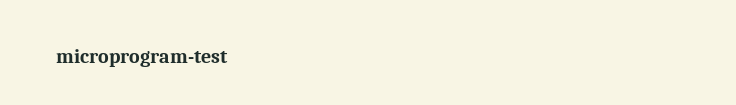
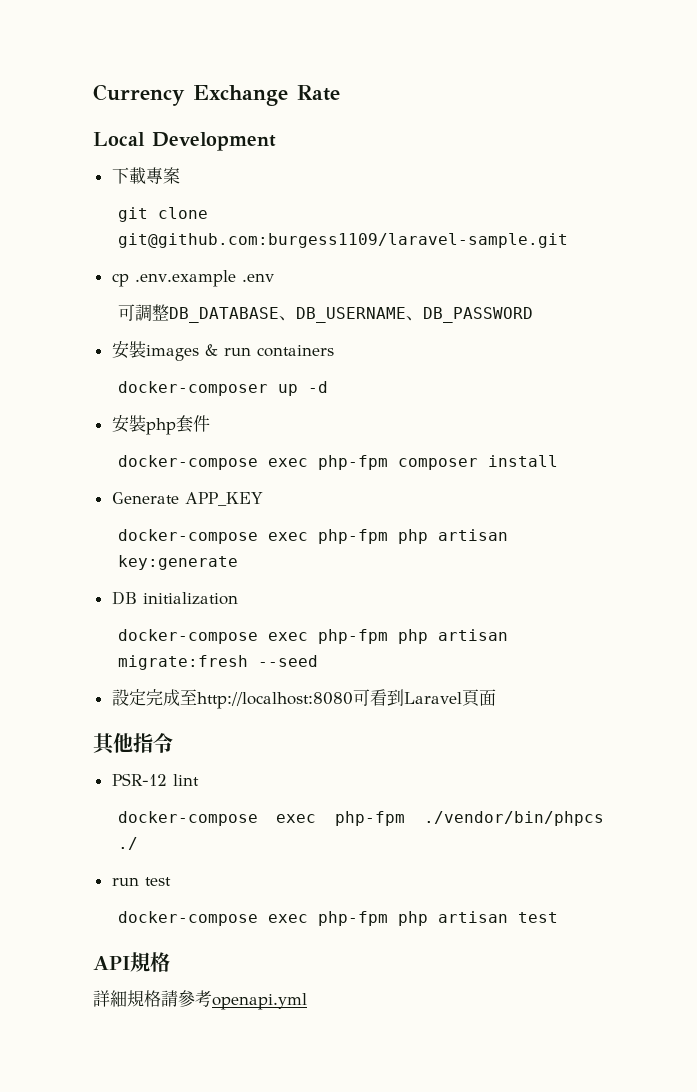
- microprogram-test
+ Currency Exchange Rate
+ Local Development
+ 下載專案
+ git clone git@github.com:burgess1109/laravel-sample.git
+ cp .env.example .env
+ 可調整DB_DATABASE、DB_USERNAME、DB_PASSWORD
+ 安裝images & run containers
+ docker-composer up -d
+ 安裝php套件
+ docker-compose exec php-fpm composer install
+ Generate APP_KEY
+ docker-compose exec php-fpm php artisan key:generate
+ DB initialization
+ docker-compose exec php-fpm php artisan migrate:fresh --seed
+ 設定完成至http://localhost:8080可看到Laravel頁面
+ 其他指令
+ PSR-12 lint
+ docker-compose exec php-fpm ./vendor/bin/phpcs ./
+ run test
+ docker-compose exec php-fpm php artisan test
+ API規格
+ 詳細規格請參考openapi.yml

